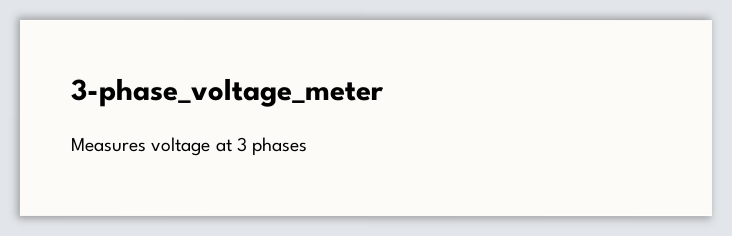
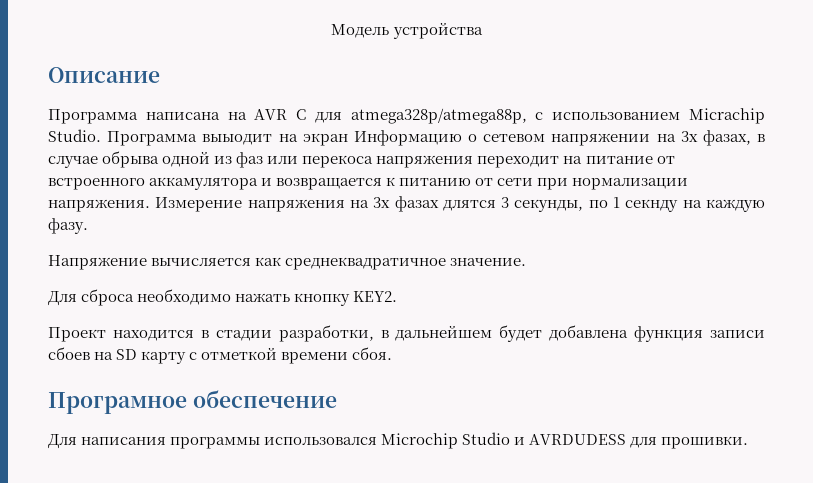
- 3-phase_voltage_meter
- Measures voltage at 3 phases
+ Модель устройства
+ Описание
+ Программа написана на AVR C для atmega328p/atmega88p, с использованием Micrachip Studio. Программа выыодит на экран Информацию о сетевом напряжении на 3х фазах, в случае обрыва одной из фаз или перекоса напряжения переходит на питание от встроенного аккамулятора и возвращается к питанию от сети при нормализации напряжения. Измерение напряжения на 3х фазах длятся 3 секунды, по 1 секнду на каждую фазу.
+ Напряжение вычисляется как среднеквадратичное значение.
+ Для сброса необходимо нажать кнопку KEY2.
+ Проект находится в стадии разработки, в дальнейшем будет добавлена функция записи сбоев на SD карту с отметкой времени сбоя.
+ Програмное обеспечение
+ Для написания программы использовался Microchip Studio и AVRDUDESS для прошивки.

